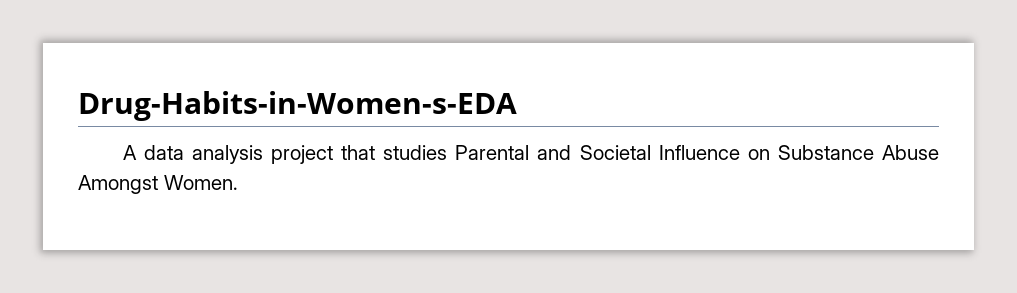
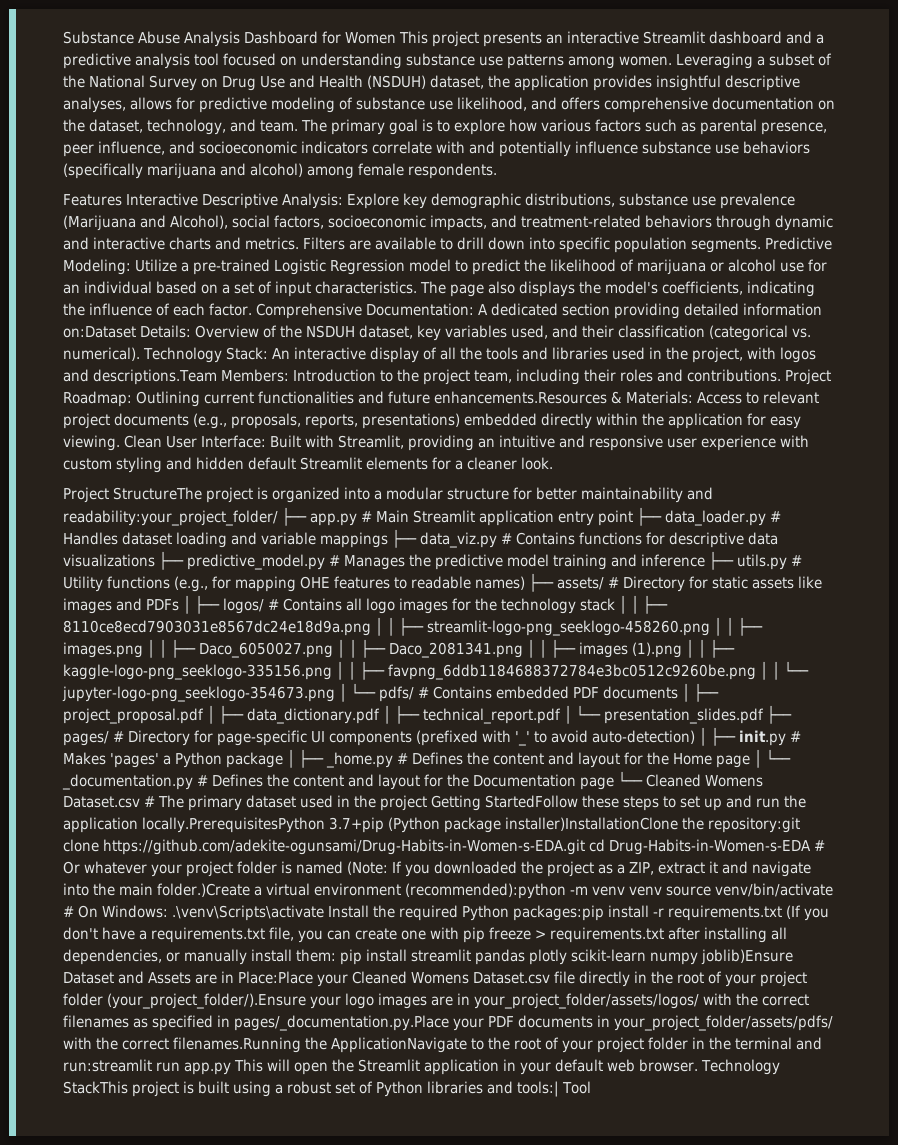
- Drug-Habits-in-Women-s-EDA
- A data analysis project that studies Parental and Societal Influence on Substance Abuse Amongst Women.
+ Substance Abuse Analysis Dashboard for Women This project presents an interactive Streamlit dashboard and a predictive analysis tool focused on understanding substance use patterns among women. Leveraging a subset of the National Survey on Drug Use and Health (NSDUH) dataset, the application provides insightful descriptive analyses, allows for predictive modeling of substance use likelihood, and offers comprehensive documentation on the dataset, technology, and team. The primary goal is to explore how various factors such as parental presence, peer influence, and socioeconomic indicators correlate with and potentially influence substance use behaviors (specifically marijuana and alcohol) among female respondents.
+ Features Interactive Descriptive Analysis: Explore key demographic distributions, substance use prevalence (Marijuana and Alcohol), social factors, socioeconomic impacts, and treatment-related behaviors through dynamic and interactive charts and metrics. Filters are available to drill down into specific population segments. Predictive Modeling: Utilize a pre-trained Logistic Regression model to predict the likelihood of marijuana or alcohol use for an individual based on a set of input characteristics. The page also displays the model's coefficients, indicating the influence of each factor. Comprehensive Documentation: A dedicated section providing detailed information on:Dataset Details: Overview of the NSDUH dataset, key variables used, and their classification (categorical vs. numerical). Technology Stack: An interactive display of all the tools and libraries used in the project, with logos and descriptions.Team Members: Introduction to the project team, including their roles and contributions. Project Roadmap: Outlining current functionalities and future enhancements.Resources & Materials: Access to relevant project documents (e.g., proposals, reports, presentations) embedded directly within the application for easy viewing. Clean User Interface: Built with Streamlit, providing an intuitive and responsive user experience with custom styling and hidden default Streamlit elements for a cleaner look.
+ Project StructureThe project is organized into a modular structure for better maintainability and readability:your_project_folder/ ├── app.py # Main Streamlit application entry point ├── data_loader.py # Handles dataset loading and variable mappings ├── data_viz.py # Contains functions for descriptive data visualizations ├── predictive_model.py # Manages the predictive model training and inference ├── utils.py # Utility functions (e.g., for mapping OHE features to readable names) ├── assets/ # Directory for static assets like images and PDFs │ ├── logos/ # Contains all logo images for the technology stack │ │ ├── 8110ce8ecd7903031e8567dc24e18d9a.png │ │ ├── streamlit-logo-png_seeklogo-458260.png │ │ ├── images.png │ │ ├── Daco_6050027.png │ │ ├── Daco_2081341.png │ │ ├── images (1).png │ │ ├── kaggle-logo-png_seeklogo-335156.png │ │ ├── favpng_6ddb1184688372784e3bc0512c9260be.png │ │ └── jupyter-logo-png_seeklogo-354673.png │ └── pdfs/ # Contains embedded PDF documents │ ├── project_proposal.pdf │ ├── data_dictionary.pdf │ ├── technical_report.pdf │ └── presentation_slides.pdf ├── pages/ # Directory for page-specific UI components (prefixed with '_' to avoid auto-detection) │ ├── init.py # Makes 'pages' a Python package │ ├── _home.py # Defines the content and layout for the Home page │ └── _documentation.py # Defines the content and layout for the Documentation page └── Cleaned Womens Dataset.csv # The primary dataset used in the project Getting StartedFollow these steps to set up and run the application locally.PrerequisitesPython 3.7+pip (Python package installer)InstallationClone the repository:git clone https://github.com/adekite-ogunsami/Drug-Habits-in-Women-s-EDA.git cd Drug-Habits-in-Women-s-EDA # Or whatever your project folder is named (Note: If you downloaded the project as a ZIP, extract it and navigate into the main folder.)Create a virtual environment (recommended):python -m venv venv source venv/bin/activate # On Windows: .\venv\Scripts\activate Install the required Python packages:pip install -r requirements.txt (If you don't have a requirements.txt file, you can create one with pip freeze > requirements.txt after installing all dependencies, or manually install them: pip install streamlit pandas plotly scikit-learn numpy joblib)Ensure Dataset and Assets are in Place:Place your Cleaned Womens Dataset.csv file directly in the root of your project folder (your_project_folder/).Ensure your logo images are in your_project_folder/assets/logos/ with the correct filenames as specified in pages/_documentation.py.Place your PDF documents in your_project_folder/assets/pdfs/ with the correct filenames.Running the ApplicationNavigate to the root of your project folder in the terminal and run:streamlit run app.py This will open the Streamlit application in your default web browser. Technology StackThis project is built using a robust set of Python libraries and tools:| Tool

